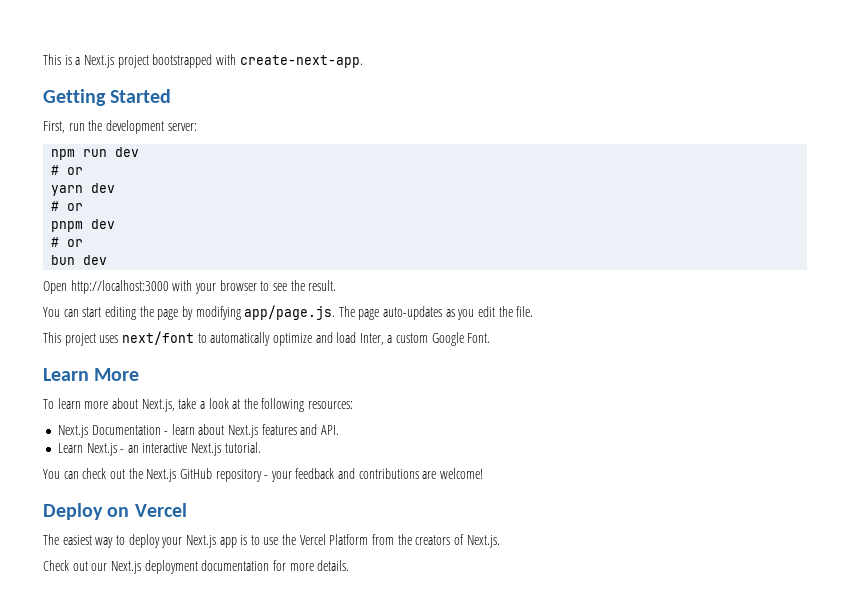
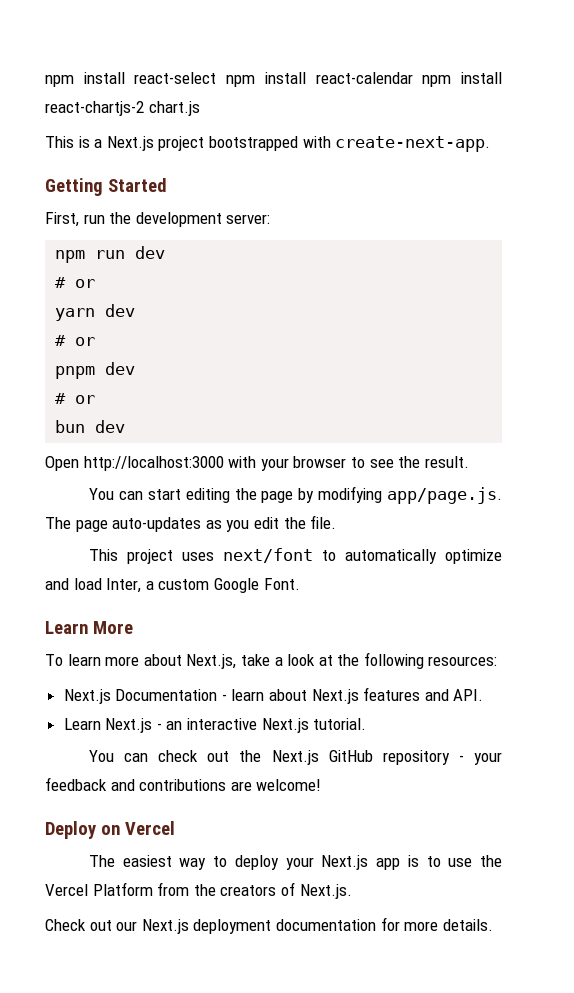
+ npm install react-select npm install react-calendar npm install react-chartjs-2 chart.js

